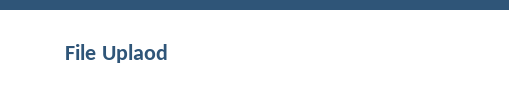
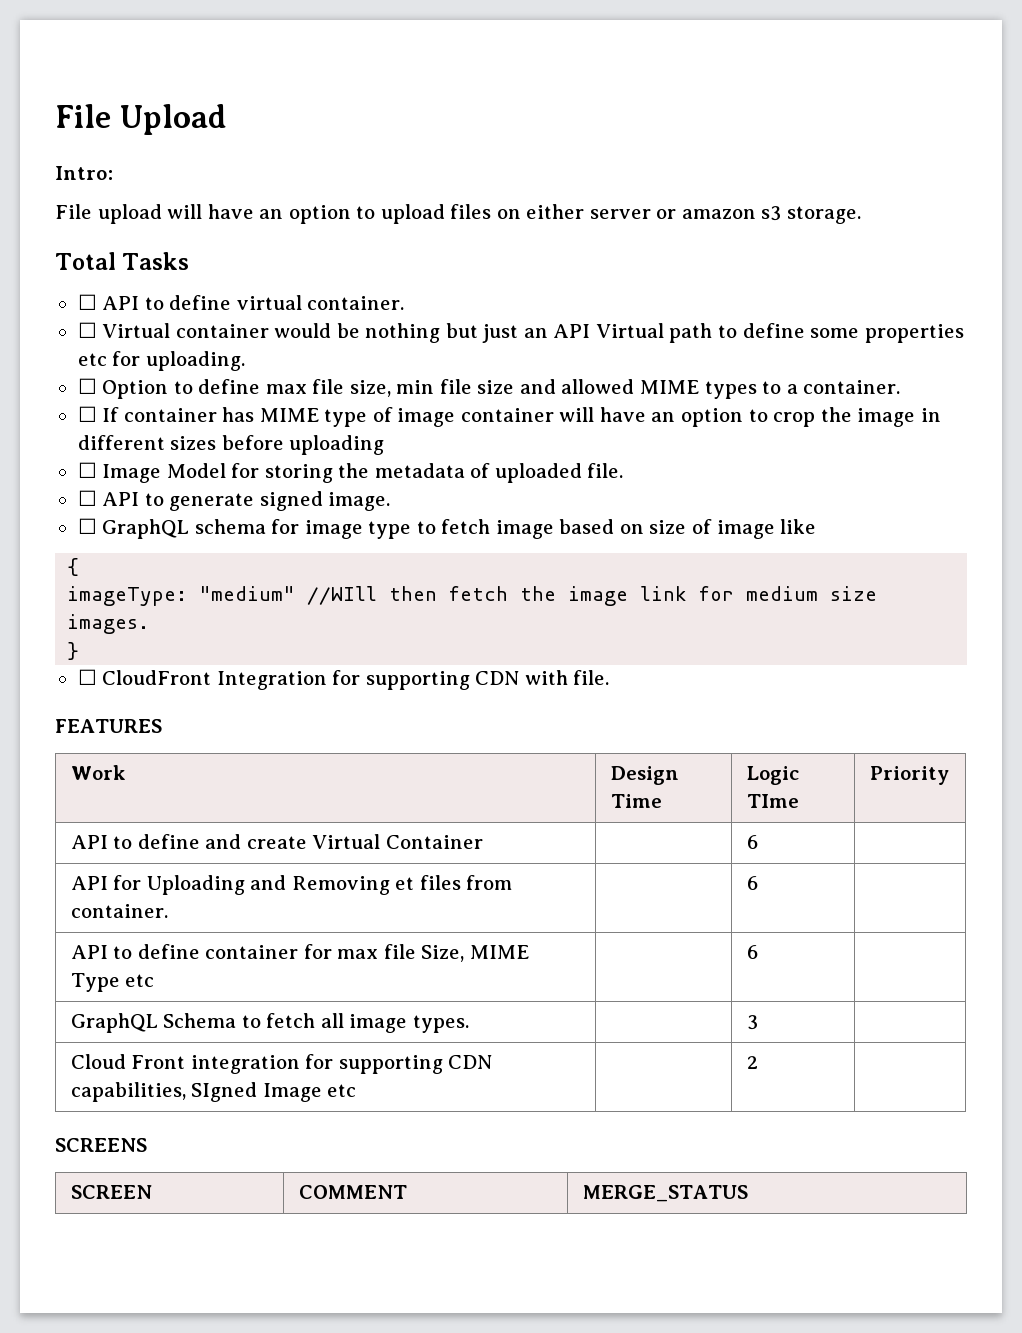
- File Uplaod
+ File Upload
+ Intro:
+ File upload will have an option to upload files on either server or amazon s3 storage.
+ Total Tasks
+ ☐ API to define virtual container.
+ ☐ Virtual container would be nothing but just an API Virtual path to define some properties etc for uploading.
+ ☐ Option to define max file size, min file size and allowed MIME types to a container.
+ ☐ If container has MIME type of image container will have an option to crop the image in different sizes before uploading
+ ☐ Image Model for storing the metadata of uploaded file.
+ ☐ API to generate signed image.
+ ☐ GraphQL schema for image type to fetch image based on size of image like
+ {
+ imageType: "medium" //WIll then fetch the image link for medium size images.
+ }
+ ☐ CloudFront Integration for supporting CDN with file.
+ FEATURES
+ Work | Design Time | Logic TIme | Priority
+ API to define and create Virtual Container | | 6 |
+ API for Uploading and Removing et files from container. | | 6 |
+ API to define container for max file Size, MIME Type etc | | 6 |
+ GraphQL Schema to fetch all image types. | | 3 |
+ Cloud Front integration for supporting CDN capabilities, SIgned Image etc | | 2 |
+ SCREENS
+ SCREEN | COMMENT | MERGE_STATUS

